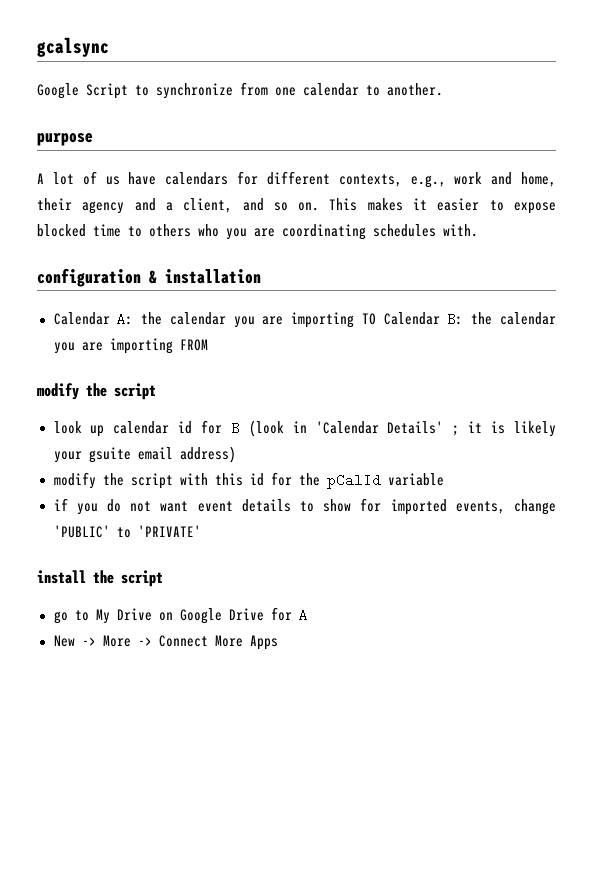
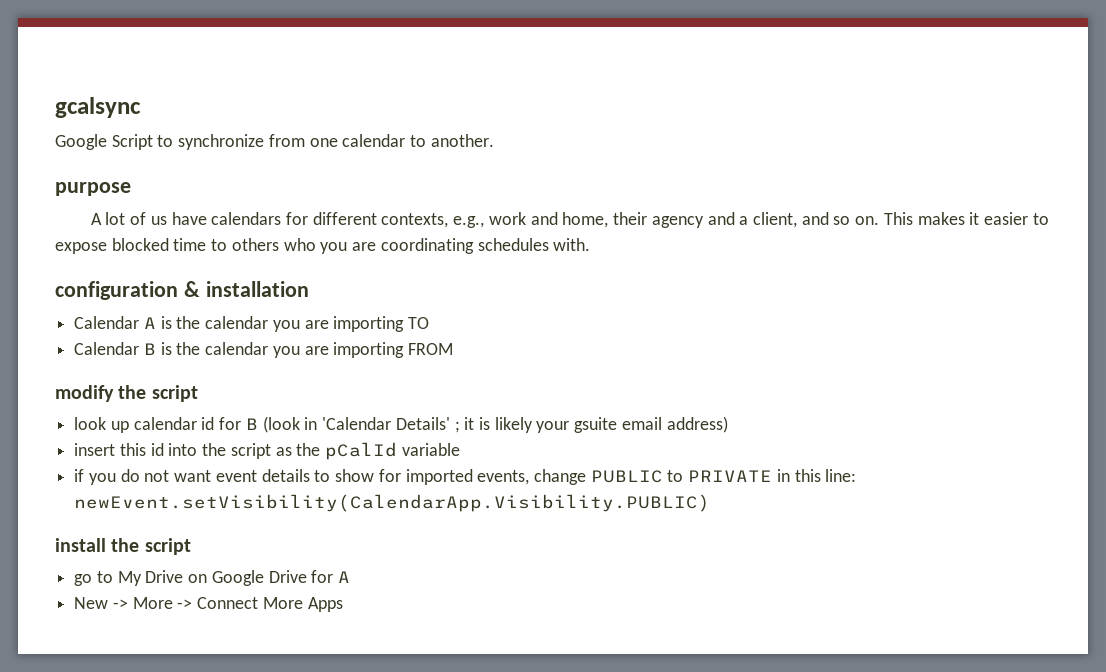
- Calendar A: the calendar you are importing TO Calendar B: the calendar you are importing FROM
+ Calendar A is the calendar you are importing TO
+ Calendar B is the calendar you are importing FROM
- modify the script with this id for the pCalId variable
+ insert this id into the script as the pCalId variable
- if you do not want event details to show for imported events, change 'PUBLIC' to 'PRIVATE'
+ if you do not want event details to show for imported events, change PUBLIC to PRIVATE in this line: newEvent.setVisibility(CalendarApp.Visibility.PUBLIC)

